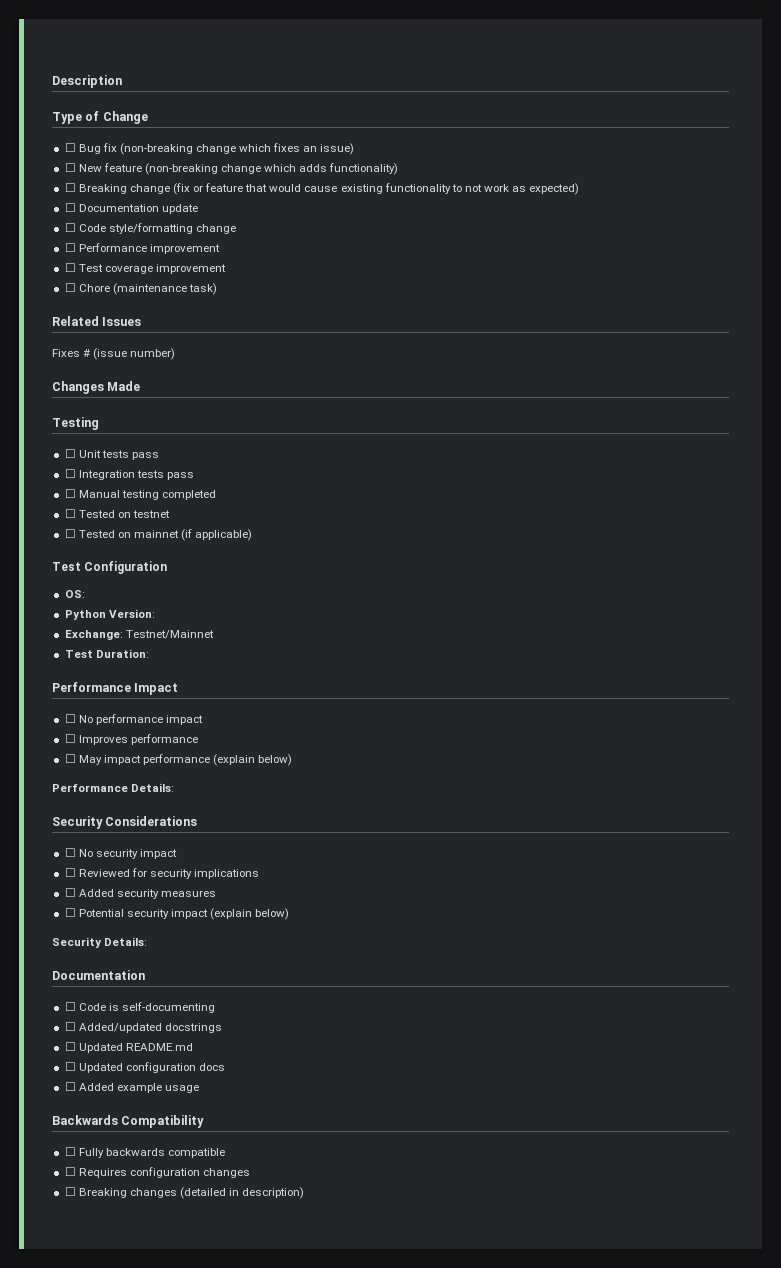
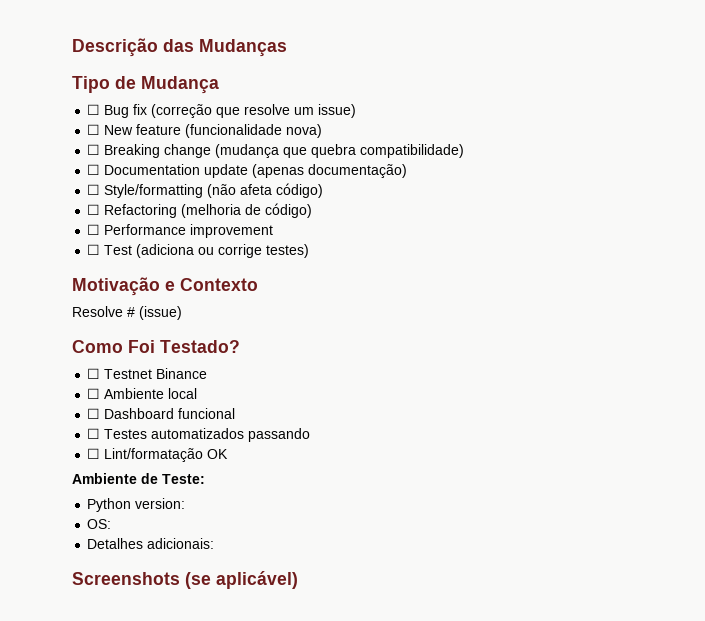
- Description
- Type of Change
- ☐ Bug fix (non-breaking change which fixes an issue)
- ☐ New feature (non-breaking change which adds functionality)
- ☐ Breaking change (fix or feature that would cause existing functionality to not work as expected)
+ Descrição das Mudanças
+ Tipo de Mudança
+ ☐ Bug fix (correção que resolve um issue)
+ ☐ New feature (funcionalidade nova)
+ ☐ Breaking change (mudança que quebra compatibilidade)
- ☐ Documentation update
- ☐ Code style/formatting change
+ ☐ Documentation update (apenas documentação)
+ ☐ Style/formatting (não afeta código)
+ ☐ Refactoring (melhoria de código)
- ☐ Test coverage improvement
- ☐ Chore (maintenance task)
- Related Issues
- Fixes # (issue number)
- Changes Made
- Testing
- ☐ Unit tests pass
- ☐ Integration tests pass
- ☐ Manual testing completed
- ☐ Tested on testnet
- ☐ Tested on mainnet (if applicable)
- Test Configuration
+ ☐ Test (adiciona ou corrige testes)
+ Motivação e Contexto
+ Resolve # (issue)
+ Como Foi Testado?
+ ☐ Testnet Binance
+ ☐ Ambiente local
+ ☐ Dashboard funcional
+ ☐ Testes automatizados passando
+ ☐ Lint/formatação OK
+ Ambiente de Teste:
+ Python version:
  OS:
- Python Version:
- Exchange: Testnet/Mainnet
- Test Duration:
- Performance Impact
- ☐ No performance impact
- ☐ Improves performance
- ☐ May impact performance (explain below)
- Performance Details:
- Security Considerations
- ☐ No security impact
- ☐ Reviewed for security implications
- ☐ Added security measures
- ☐ Potential security impact (explain below)
- Security Details:
- Documentation
- ☐ Code is self-documenting
- ☐ Added/updated docstrings
- ☐ Updated README.md
- ☐ Updated configuration docs
- ☐ Added example usage
- Backwards Compatibility
- ☐ Fully backwards compatible
- ☐ Requires configuration changes
- ☐ Breaking changes (detailed in description)
+ Detalhes adicionais:
+ Screenshots (se aplicável)

